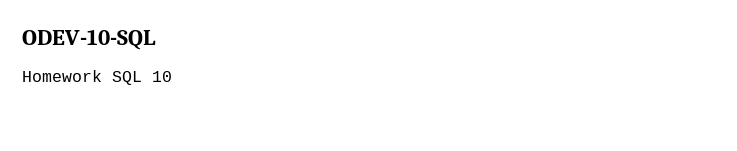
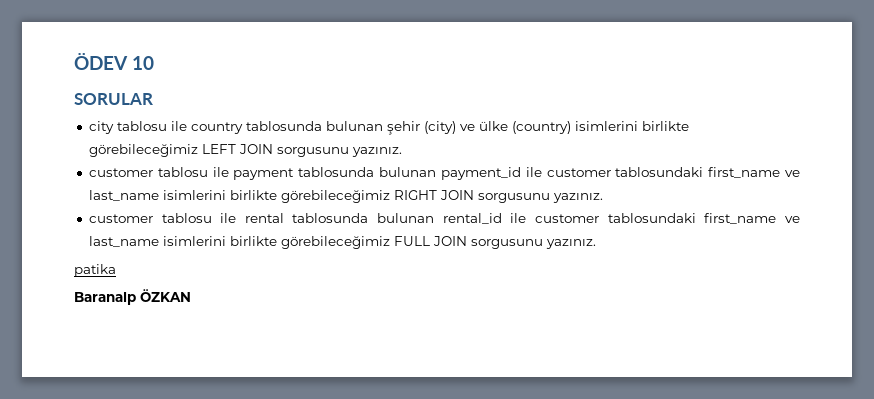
- ODEV-10-SQL
- Homework SQL 10
+ ÖDEV 10
+ SORULAR
+ city tablosu ile country tablosunda bulunan şehir (city) ve ülke (country) isimlerini birlikte görebileceğimiz LEFT JOIN sorgusunu yazınız.
+ customer tablosu ile payment tablosunda bulunan payment_id ile customer tablosundaki first_name ve last_name isimlerini birlikte görebileceğimiz RIGHT JOIN sorgusunu yazınız.
+ customer tablosu ile rental tablosunda bulunan rental_id ile customer tablosundaki first_name ve last_name isimlerini birlikte görebileceğimiz FULL JOIN sorgusunu yazınız.
+ patika
+ Baranalp ÖZKAN

